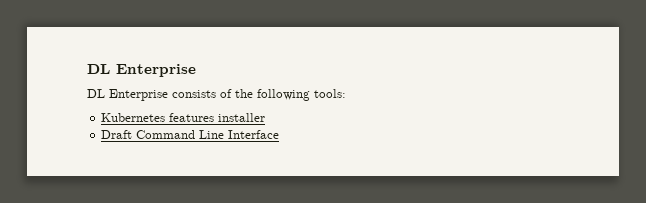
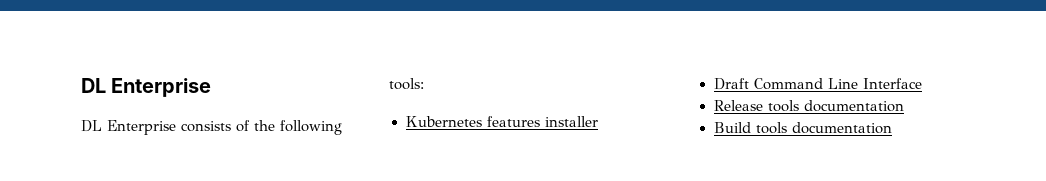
+ Release tools documentation
+ Build tools documentation

